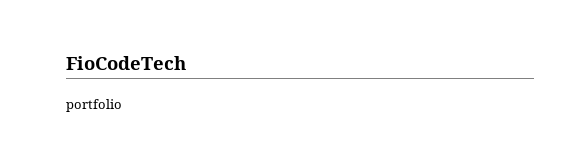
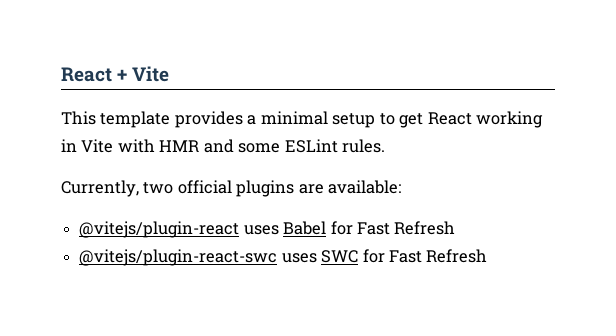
- FioCodeTech
- portfolio
+ React + Vite
+ This template provides a minimal setup to get React working in Vite with HMR and some ESLint rules.
+ Currently, two official plugins are available:
+ @vitejs/plugin-react uses Babel for Fast Refresh
+ @vitejs/plugin-react-swc uses SWC for Fast Refresh

